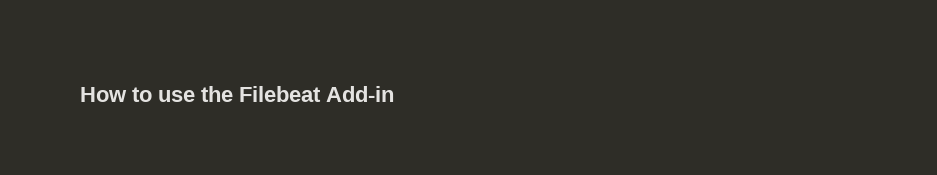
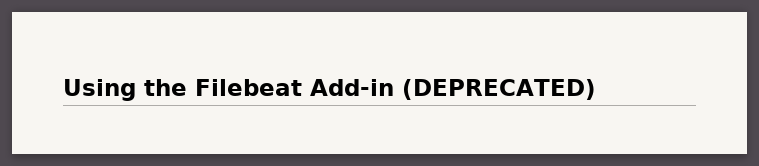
- How to use the Filebeat Add-in
+ Using the Filebeat Add-in (DEPRECATED)

